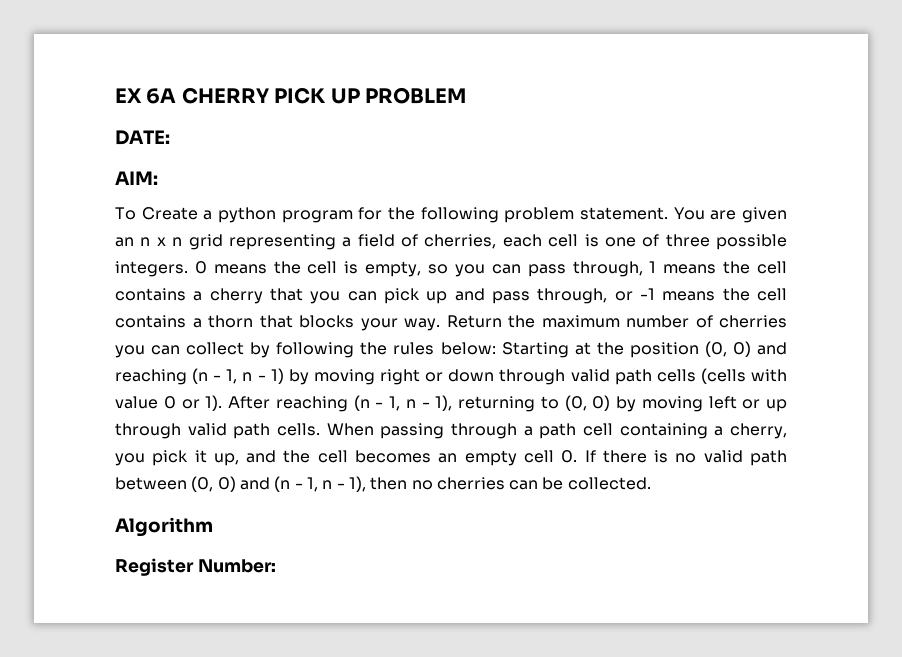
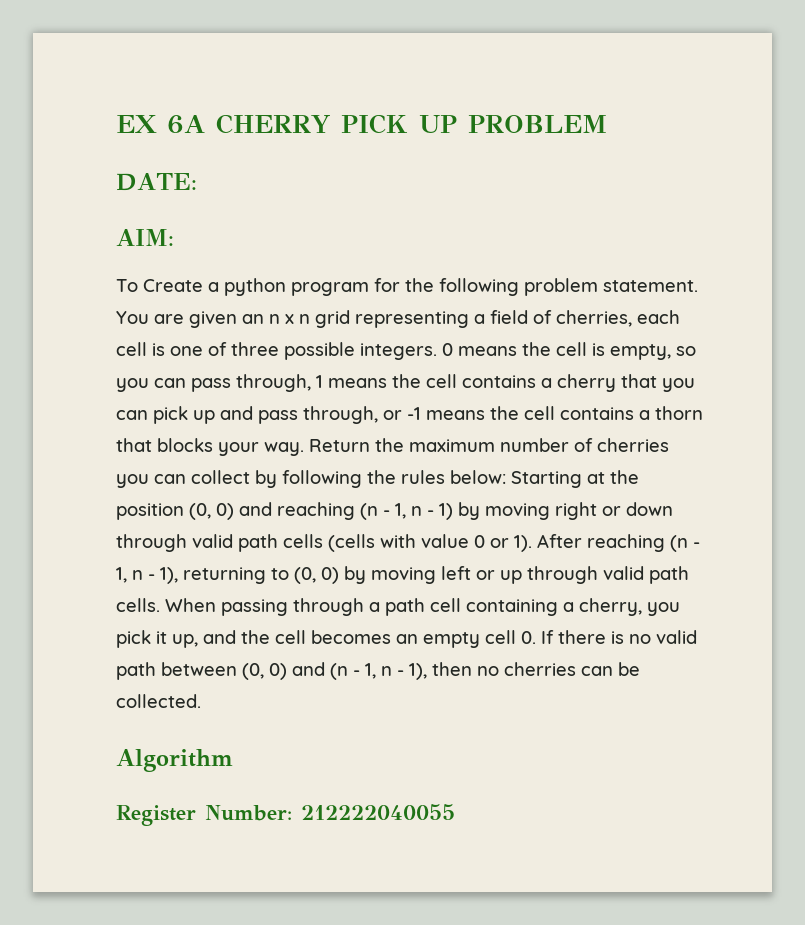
- Register Number:
+ Register Number: 212222040055

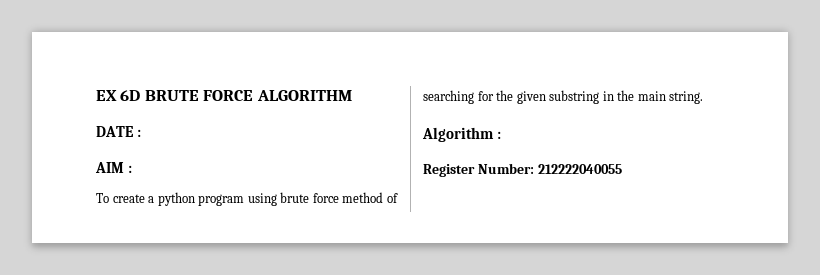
- EX 6A CHERRY PICK UP PROBLEM
- DATE:
- AIM:
+ EX 6D BRUTE FORCE ALGORITHM
+ DATE :
+ AIM :
- To Create a python program for the following problem statement. You are given an n x n grid representing a field of cherries, each cell is one of three possible integers. 0 means the cell is empty, so you can pass through, 1 means the cell contains a cherry that you can pick up and pass through, or -1 means the cell contains a thorn that blocks your way. Return the maximum number of cherries you can collect by following the rules below: Starting at the position (0, 0) and reaching (n - 1, n - 1) by moving right or down through valid path cells (cells with value 0 or 1). After reaching (n - 1, n - 1), returning to (0, 0) by moving left or up through valid path cells. When passing through a path cell containing a cherry, you pick it up, and the cell becomes an empty cell 0. If there is no valid path between (0, 0) and (n - 1, n - 1), then no cherries can be collected.
+ To create a python program using brute force method of searching for the given substring in the main string.
- Algorithm
+ Algorithm :

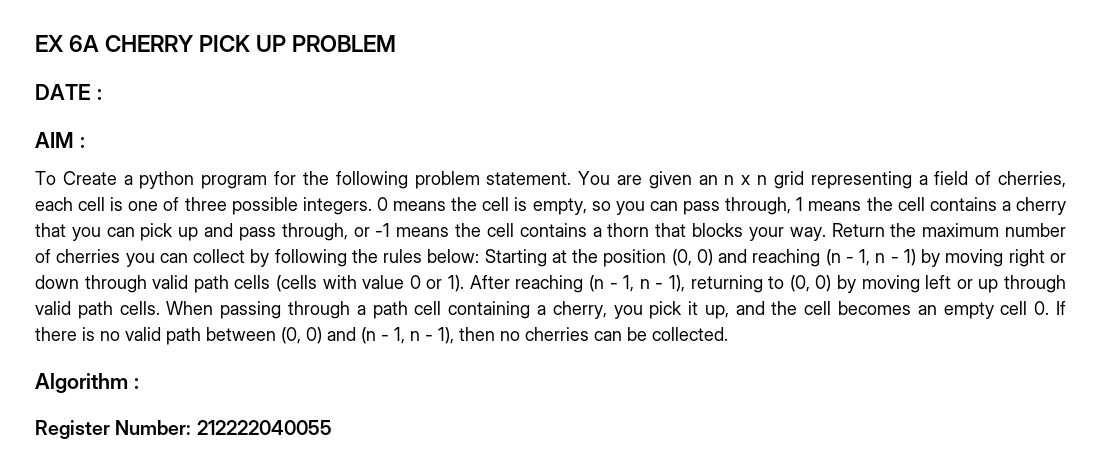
- EX 6D BRUTE FORCE ALGORITHM
+ EX 6A CHERRY PICK UP PROBLEM
- To create a python program using brute force method of searching for the given substring in the main string.
+ To Create a python program for the following problem statement. You are given an n x n grid representing a field of cherries, each cell is one of three possible integers. 0 means the cell is empty, so you can pass through, 1 means the cell contains a cherry that you can pick up and pass through, or -1 means the cell contains a thorn that blocks your way. Return the maximum number of cherries you can collect by following the rules below: Starting at the position (0, 0) and reaching (n - 1, n - 1) by moving right or down through valid path cells (cells with value 0 or 1). After reaching (n - 1, n - 1), returning to (0, 0) by moving left or up through valid path cells. When passing through a path cell containing a cherry, you pick it up, and the cell becomes an empty cell 0. If there is no valid path between (0, 0) and (n - 1, n - 1), then no cherries can be collected.

